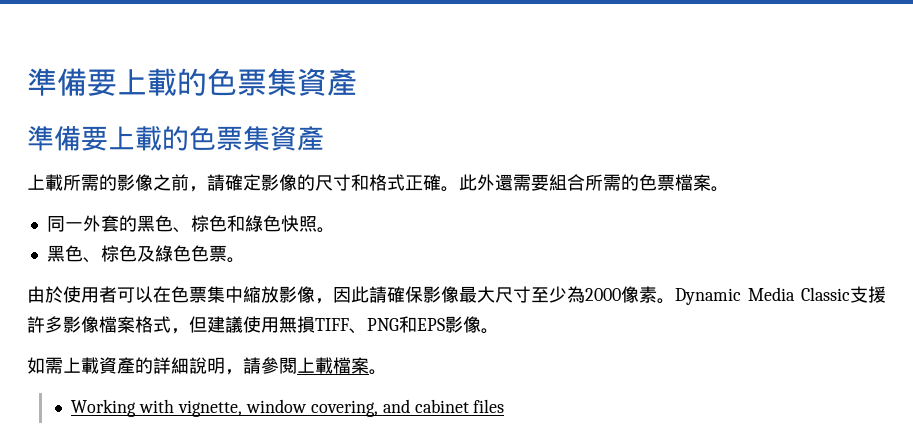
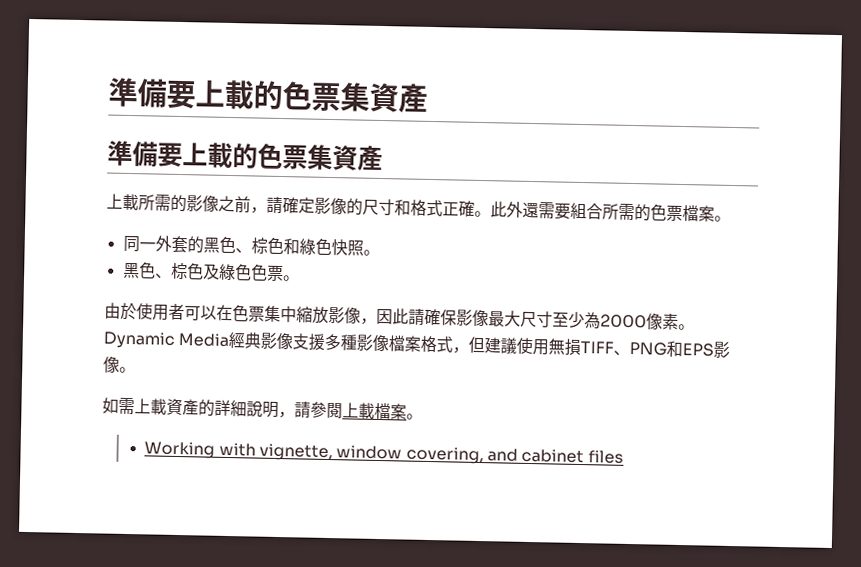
- Dynamic Media Classic支援許多影像檔案格式，但建議使用無損TIFF、PNG和EPS影像。
+ Dynamic Media經典影像支援多種影像檔案格式，但建議使用無損TIFF、PNG和EPS影像。

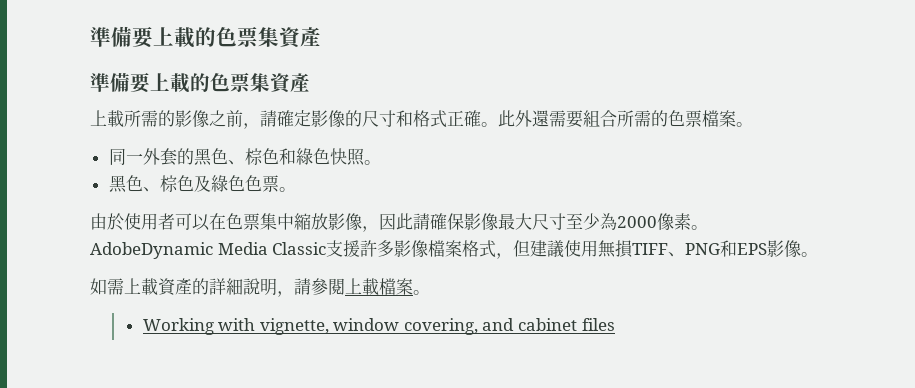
- Dynamic Media經典影像支援多種影像檔案格式，但建議使用無損TIFF、PNG和EPS影像。
+ AdobeDynamic Media Classic支援許多影像檔案格式，但建議使用無損TIFF、PNG和EPS影像。

